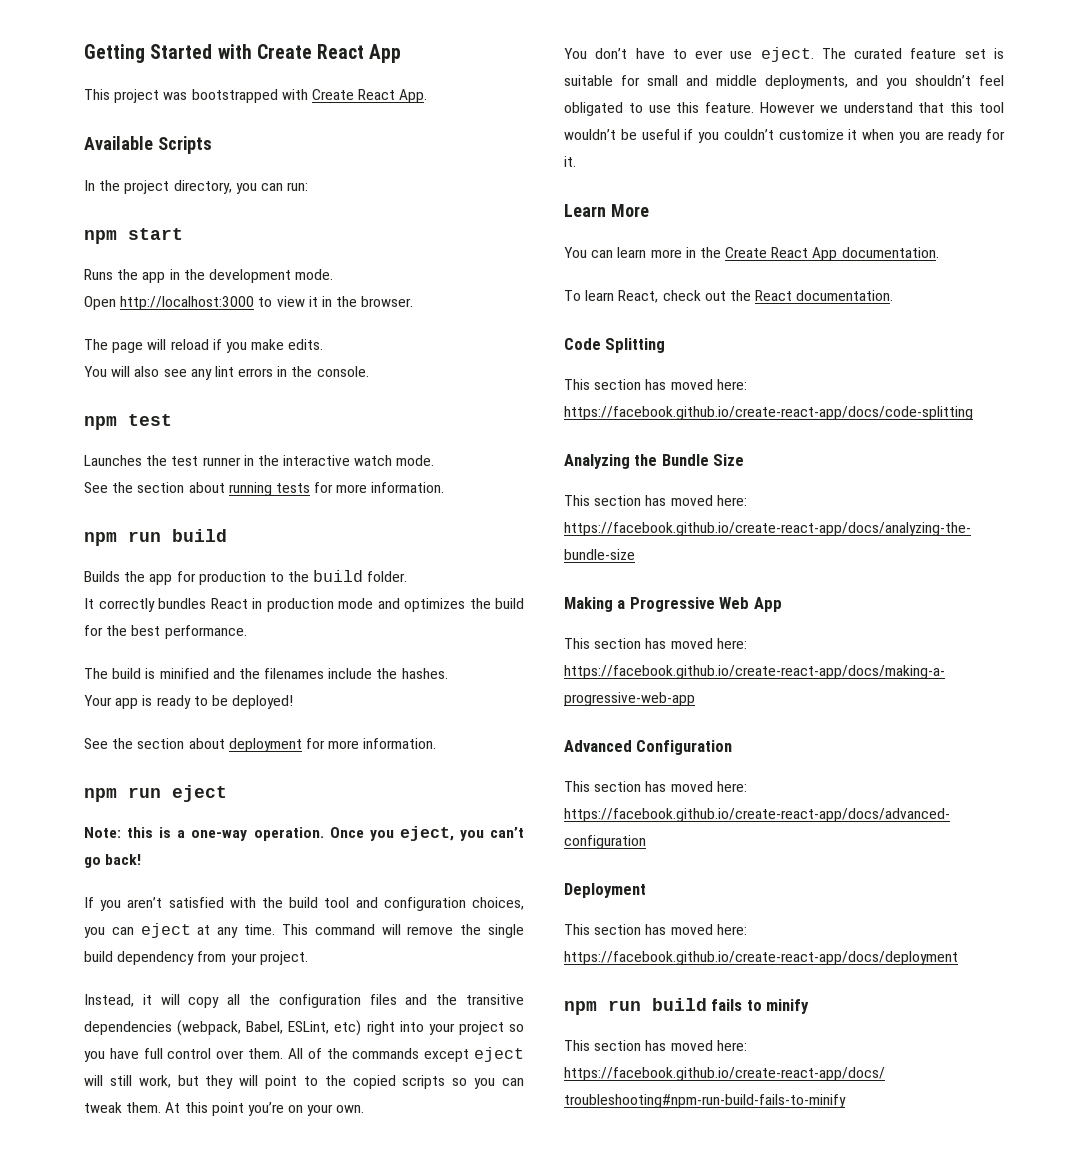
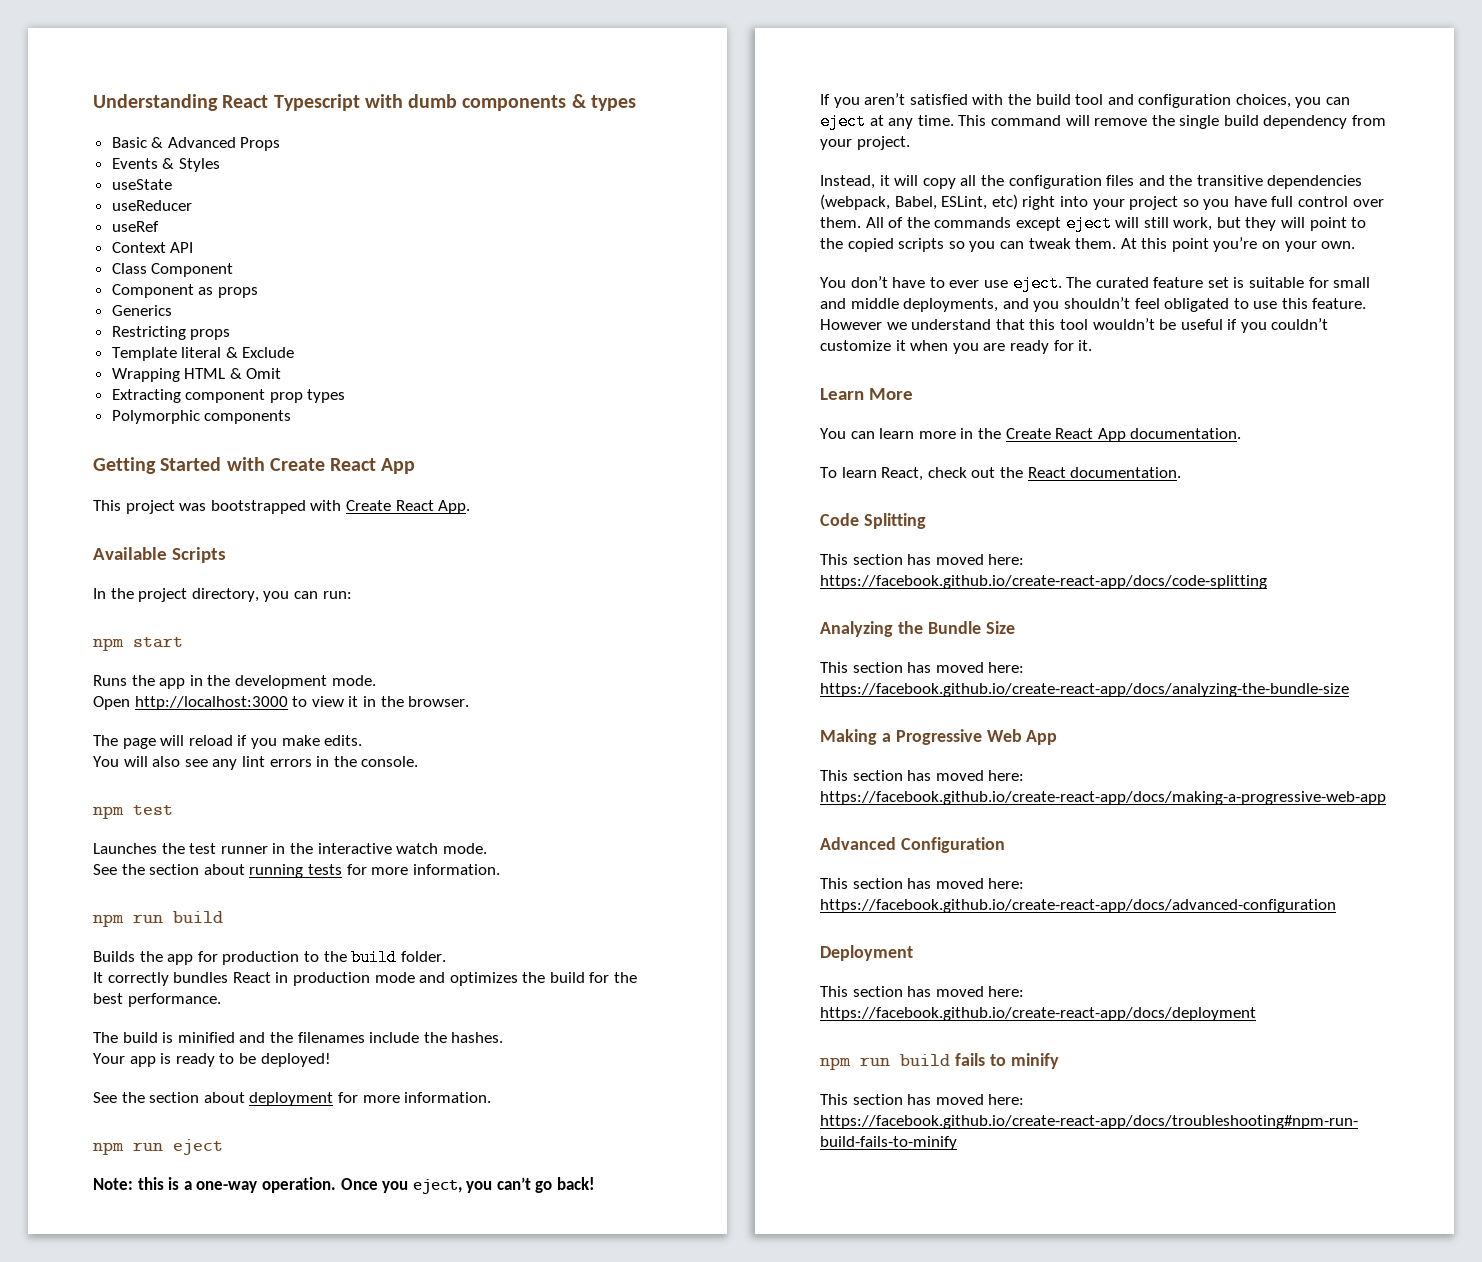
+ Understanding React Typescript with dumb components & types
+ Basic & Advanced Props
+ Events & Styles
+ useState
+ useReducer
+ useRef
+ Context API
+ Class Component
+ Component as props
+ Generics
+ Restricting props
+ Template literal & Exclude
+ Wrapping HTML & Omit
+ Extracting component prop types
+ Polymorphic components

